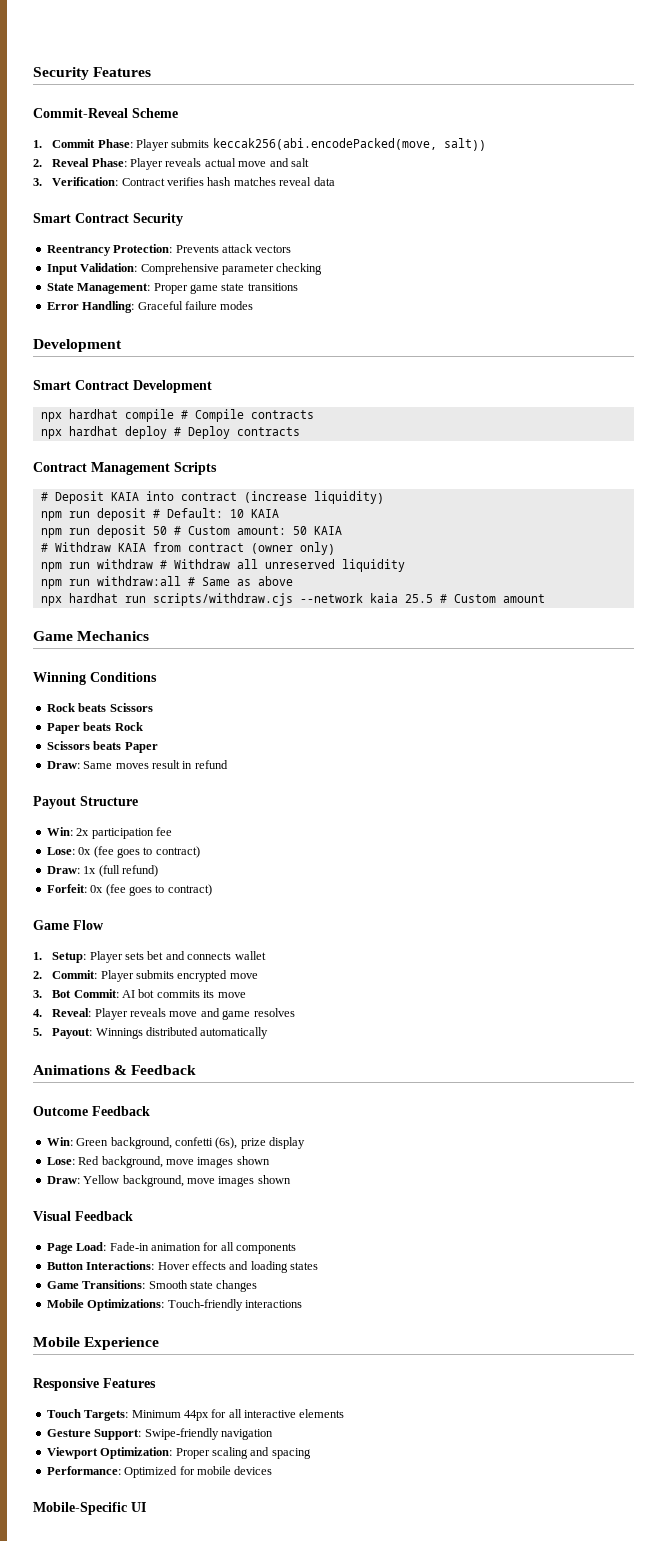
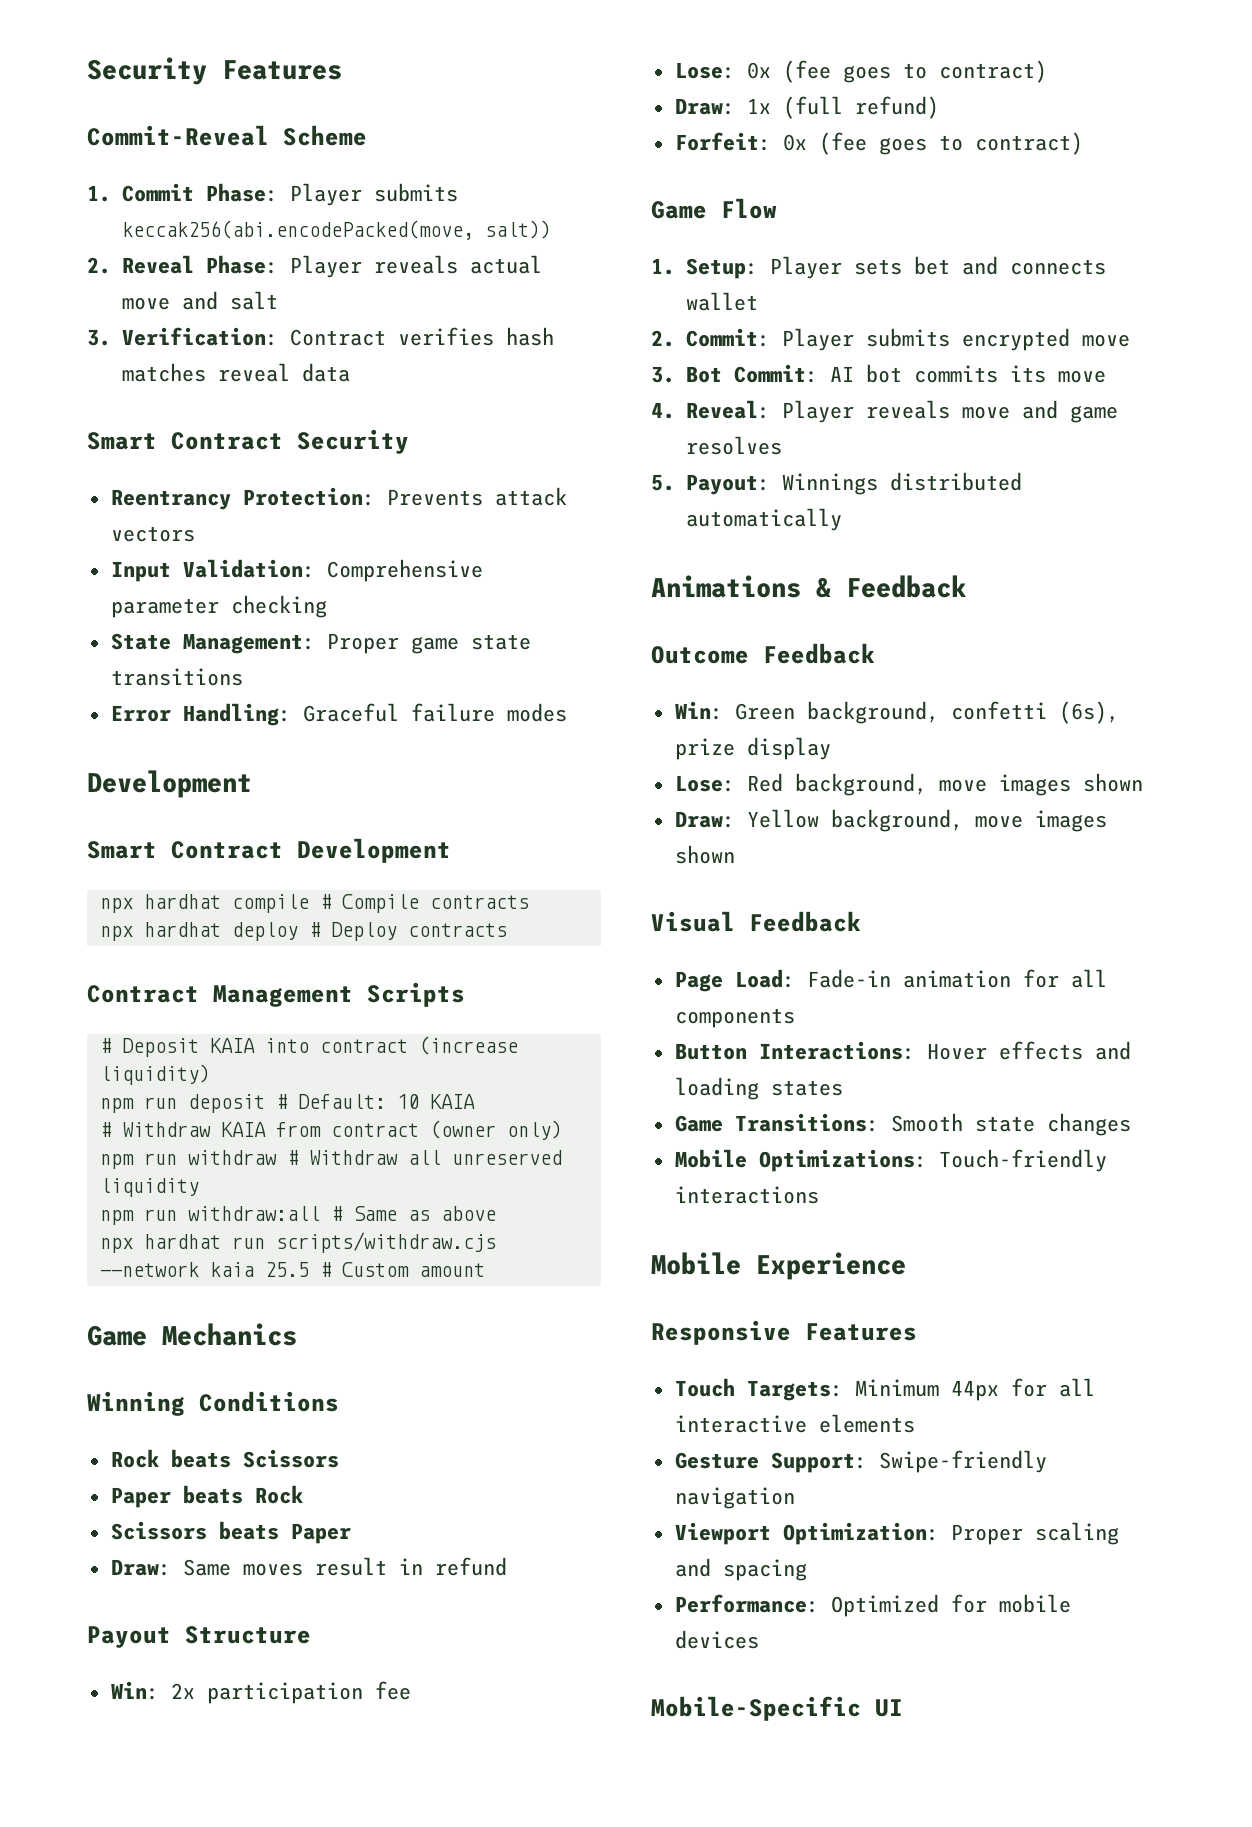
- npm run deposit 50 # Custom amount: 50 KAIA

